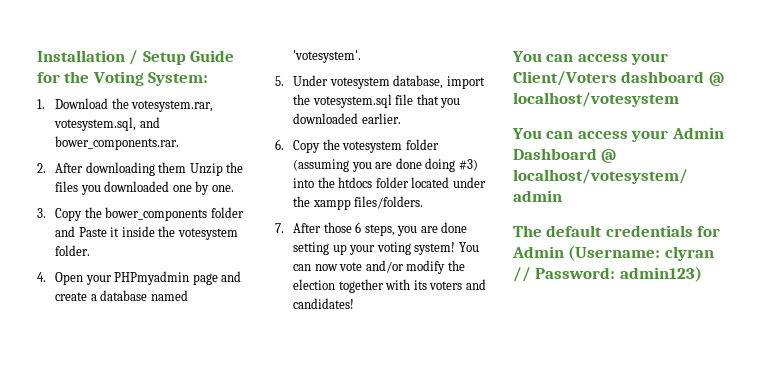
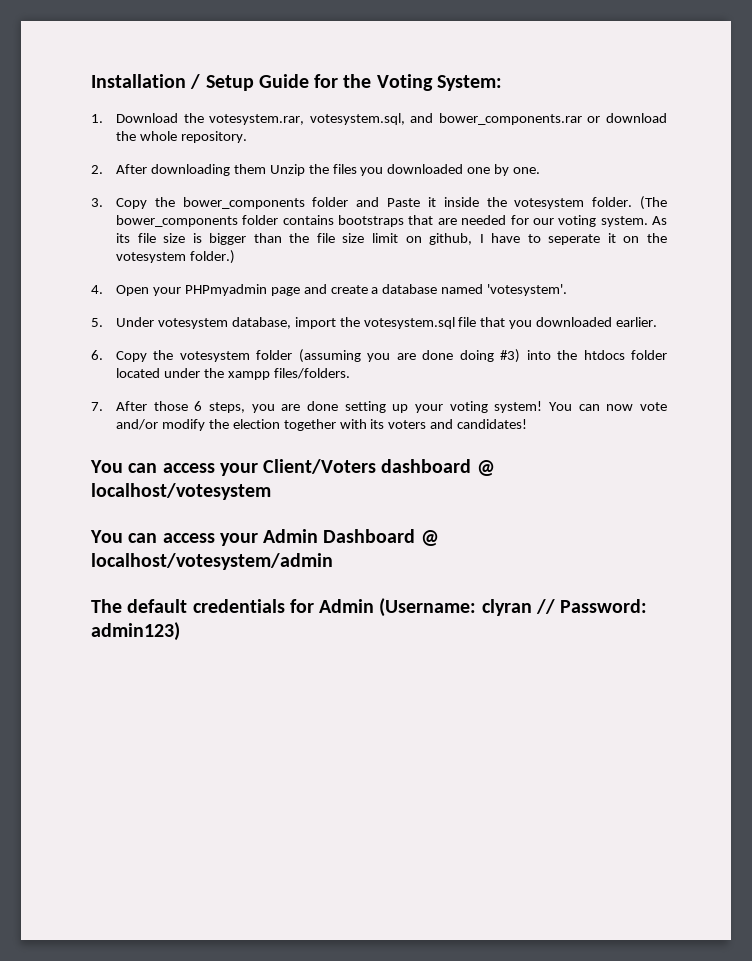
- 1. Download the votesystem.rar, votesystem.sql, and bower_components.rar.
+ 1. Download the votesystem.rar, votesystem.sql, and bower_components.rar or download the whole repository.
+ (The bower_components folder contains bootstraps that are needed for our voting system. As its file size is bigger than the file size limit on github, I have to seperate it on the votesystem folder.)

